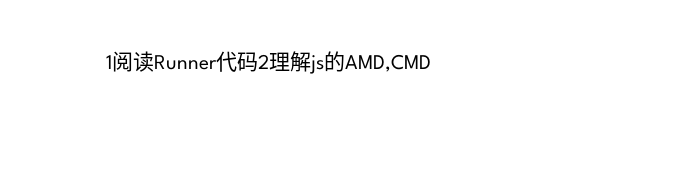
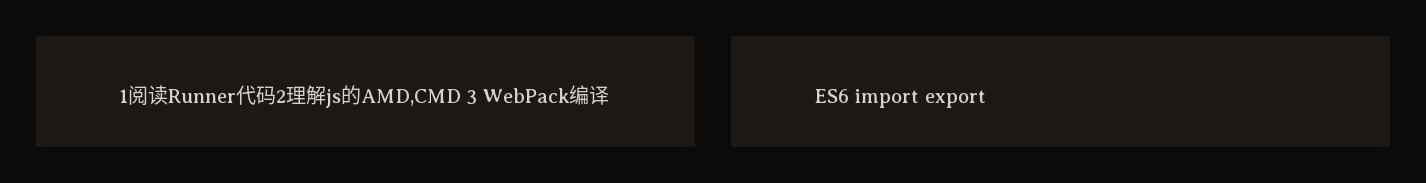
- 1阅读Runner代码2理解js的AMD,CMD
+ 1阅读Runner代码2理解js的AMD,CMD 3 WebPack编译ES6 import export

